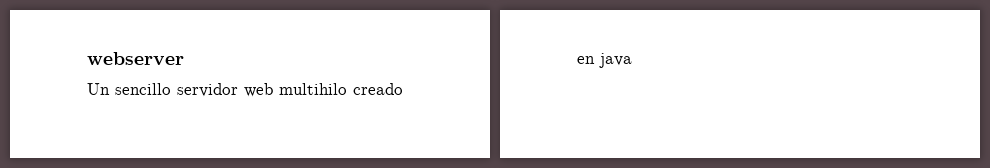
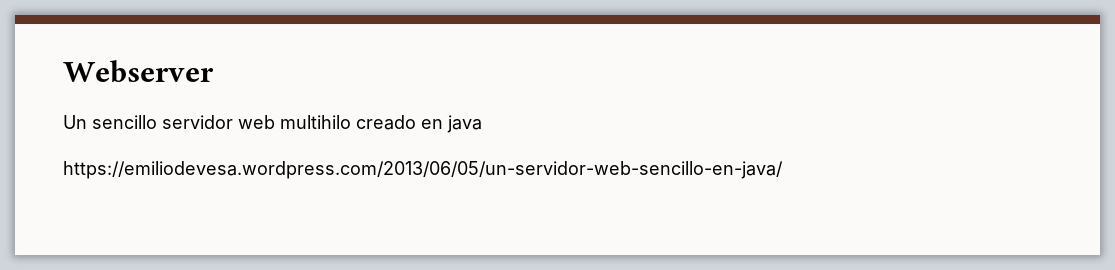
- webserver
+ Webserver
+ https://emiliodevesa.wordpress.com/2013/06/05/un-servidor-web-sencillo-en-java/

